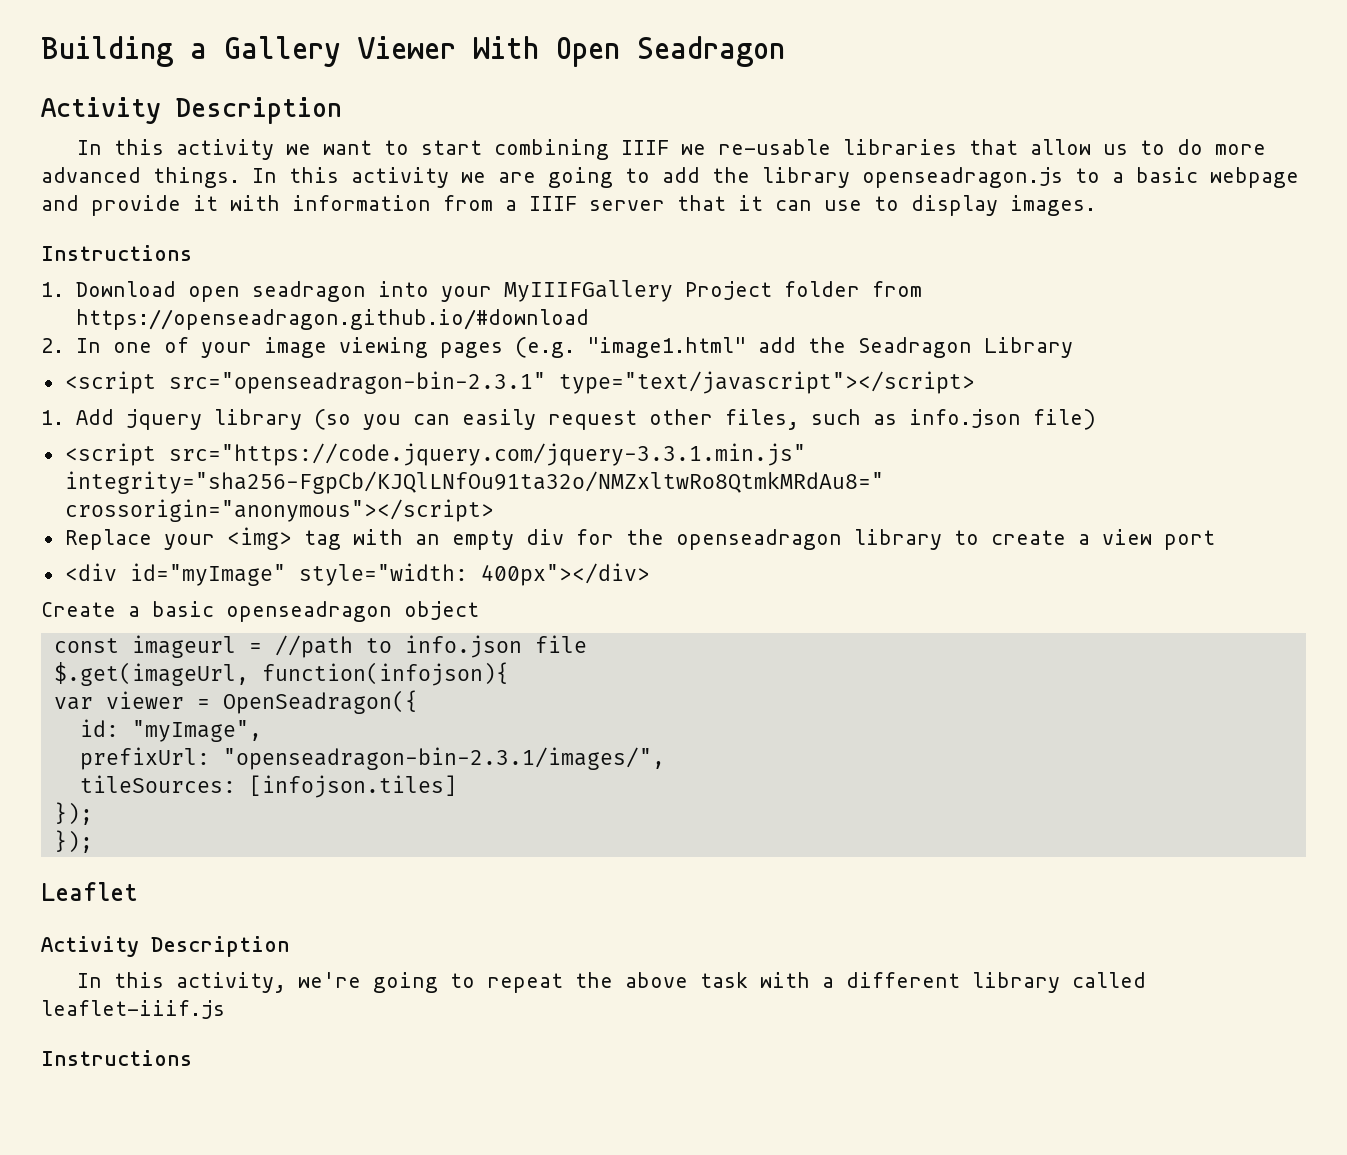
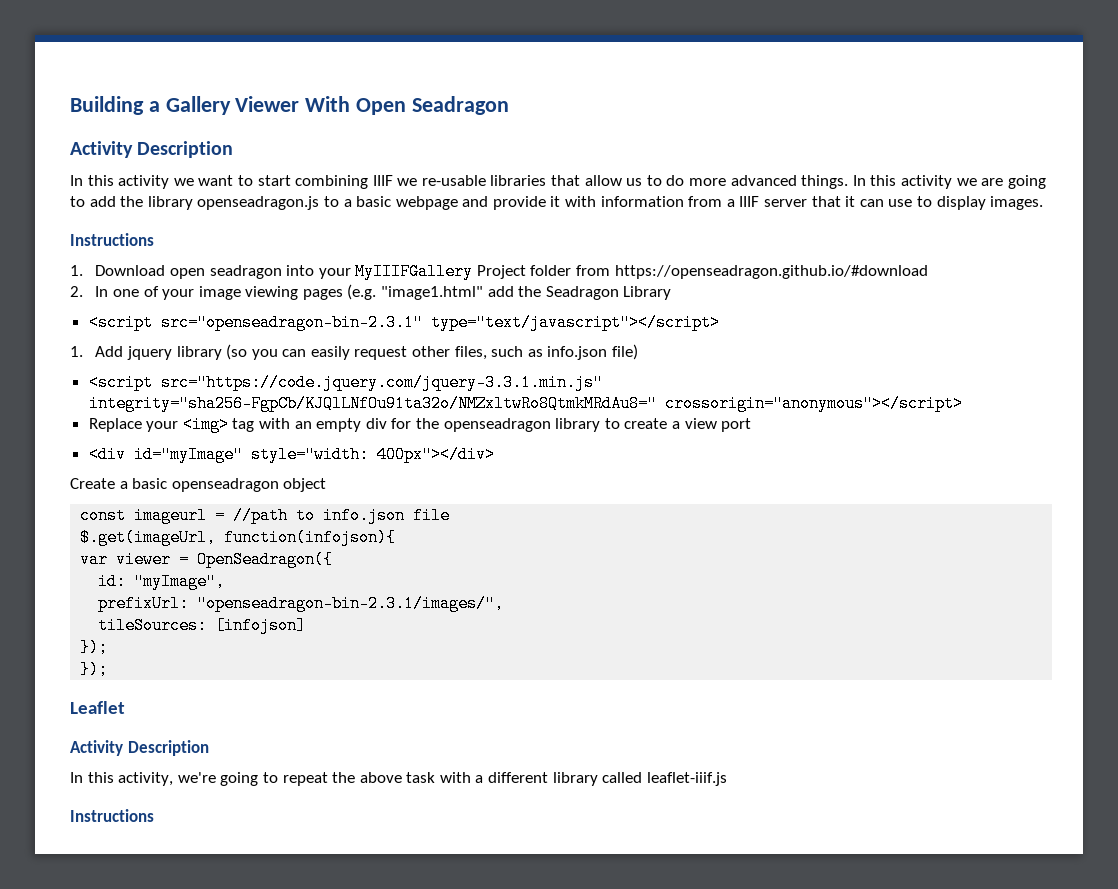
- tileSources: [infojson.tiles]
+ tileSources: [infojson]

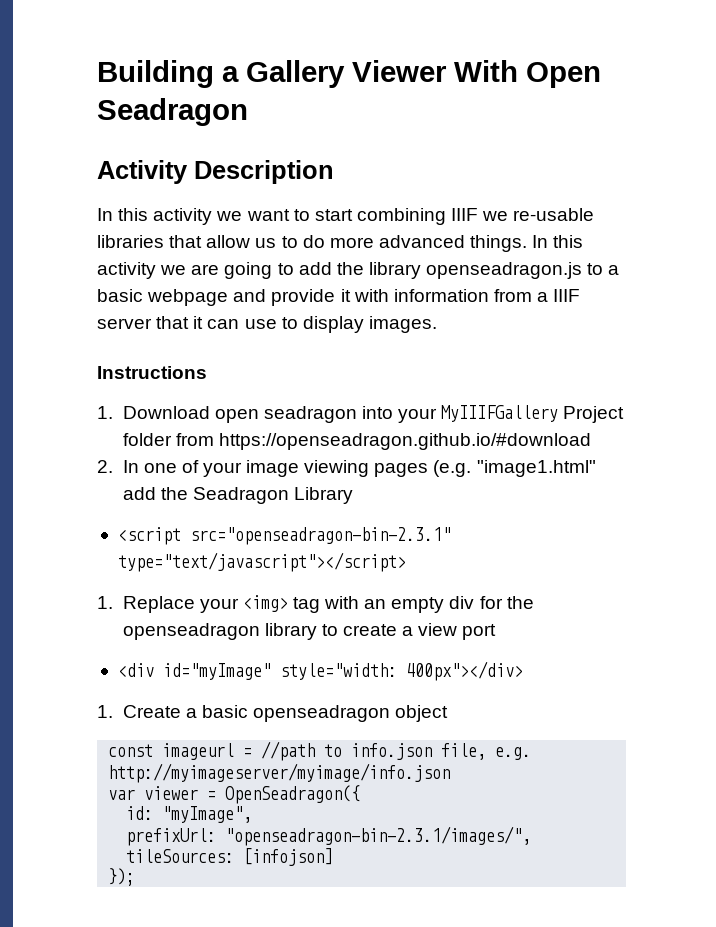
- 1. Add jquery library (so you can easily request other files, such as info.json file)
- <script src="https://code.jquery.com/jquery-3.3.1.min.js" integrity="sha256-FgpCb/KJQlLNfOu91ta32o/NMZxltwRo8QtmkMRdAu8=" crossorigin="anonymous"></script>
- Replace your <img> tag with an empty div for the openseadragon library to create a view port
+ 1. Replace your <img> tag with an empty div for the openseadragon library to create a view port
- Create a basic openseadragon object
+ 1. Create a basic openseadragon object
- const imageurl = //path to info.json file
- $.get(imageUrl, function(infojson){
+ const imageurl = //path to info.json file, e.g. http://myimageserver/myimage/info.json
  tileSources: [infojson]
  });
- });
- Leaflet
- Activity Description
- In this activity, we're going to repeat the above task with a different library called leaflet-iiif.js
- Instructions

